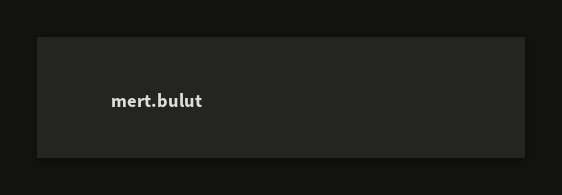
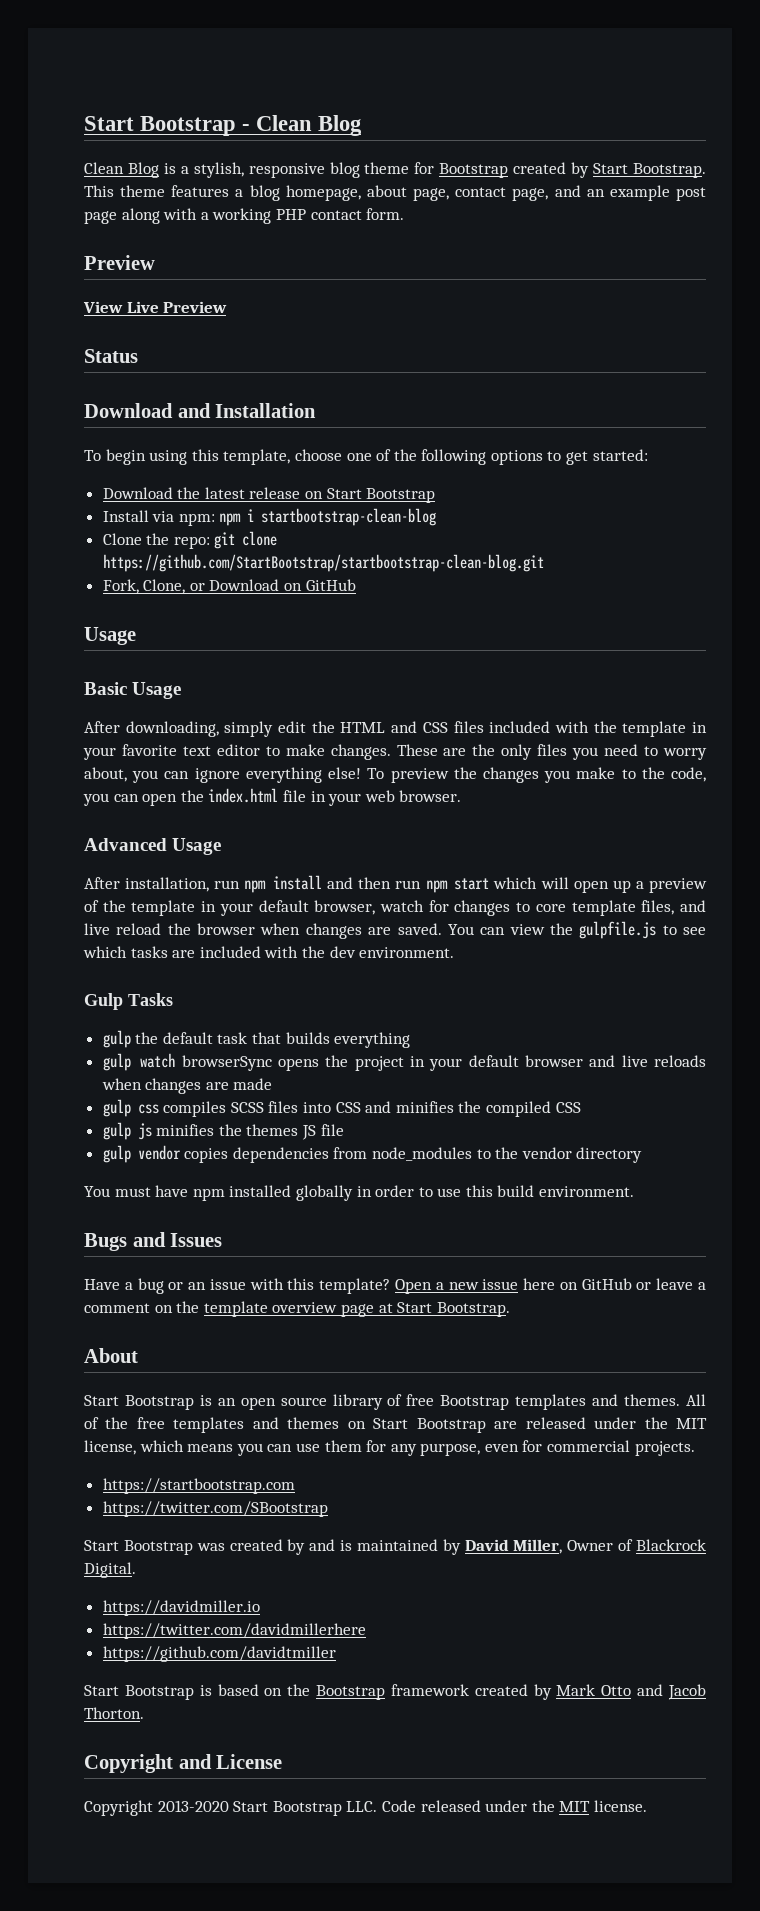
- mert.bulut
+ Start Bootstrap - Clean Blog
+ Clean Blog is a stylish, responsive blog theme for Bootstrap created by Start Bootstrap. This theme features a blog homepage, about page, contact page, and an example post page along with a working PHP contact form.
+ Preview
+ View Live Preview
+ Status
+ Download and Installation
+ To begin using this template, choose one of the following options to get started:
+ Download the latest release on Start Bootstrap
+ Install via npm: npm i startbootstrap-clean-blog
+ Clone the repo: git clone https://github.com/StartBootstrap/startbootstrap-clean-blog.git
+ Fork, Clone, or Download on GitHub
+ Usage
+ Basic Usage
+ After downloading, simply edit the HTML and CSS files included with the template in your favorite text editor to make changes. These are the only files you need to worry about, you can ignore everything else! To preview the changes you make to the code, you can open the index.html file in your web browser.
+ Advanced Usage
+ After installation, run npm install and then run npm start which will open up a preview of the template in your default browser, watch for changes to core template files, and live reload the browser when changes are saved. You can view the gulpfile.js to see which tasks are included with the dev environment.
+ Gulp Tasks
+ gulp the default task that builds everything
+ gulp watch browserSync opens the project in your default browser and live reloads when changes are made
+ gulp css compiles SCSS files into CSS and minifies the compiled CSS
+ gulp js minifies the themes JS file
+ gulp vendor copies dependencies from node_modules to the vendor directory
+ You must have npm installed globally in order to use this build environment.
+ Bugs and Issues
+ Have a bug or an issue with this template? Open a new issue here on GitHub or leave a comment on the template overview page at Start Bootstrap.
+ About
+ Start Bootstrap is an open source library of free Bootstrap templates and themes. All of the free templates and themes on Start Bootstrap are released under the MIT license, which means you can use them for any purpose, even for commercial projects.
+ https://startbootstrap.com
+ https://twitter.com/SBootstrap
+ Start Bootstrap was created by and is maintained by David Miller, Owner of Blackrock Digital.
+ https://davidmiller.io
+ https://twitter.com/davidmillerhere
+ https://github.com/davidtmiller
+ Start Bootstrap is based on the Bootstrap framework created by Mark Otto and Jacob Thorton.
+ Copyright and License
+ Copyright 2013-2020 Start Bootstrap LLC. Code released under the MIT license.

